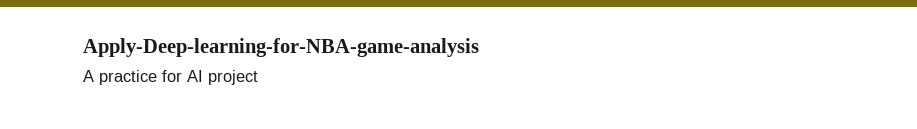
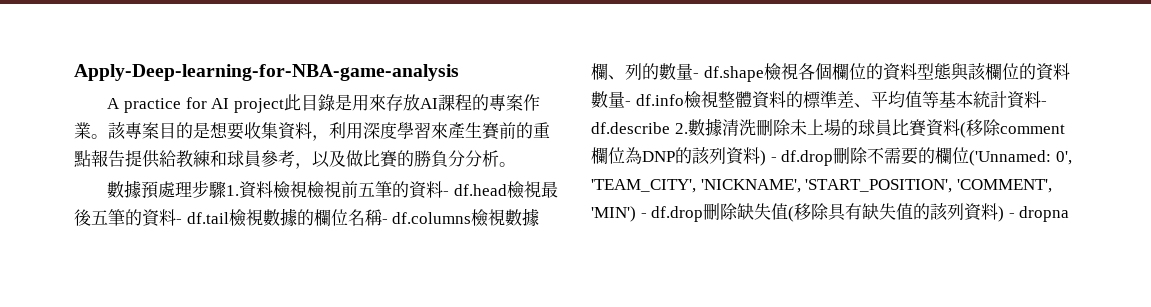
- A practice for AI project
+ A practice for AI project此目錄是用來存放AI課程的專案作業。該專案目的是想要收集資料，利用深度學習來產生賽前的重點報告提供給教練和球員參考，以及做比賽的勝負分分析。
+ 數據預處理步驟1.資料檢視檢視前五筆的資料- df.head檢視最後五筆的資料- df.tail檢視數據的欄位名稱- df.columns檢視數據欄、列的數量- df.shape檢視各個欄位的資料型態與該欄位的資料數量- df.info檢視整體資料的標準差、平均值等基本統計資料- df.describe 2.數據清洗刪除未上場的球員比賽資料(移除comment欄位為DNP的該列資料) - df.drop刪除不需要的欄位('Unnamed: 0', 'TEAM_CITY', 'NICKNAME', 'START_POSITION', 'COMMENT', 'MIN') - df.drop刪除缺失值(移除具有缺失值的該列資料) - dropna

